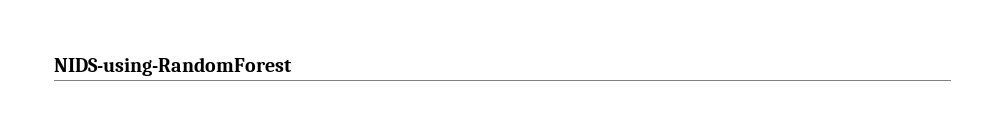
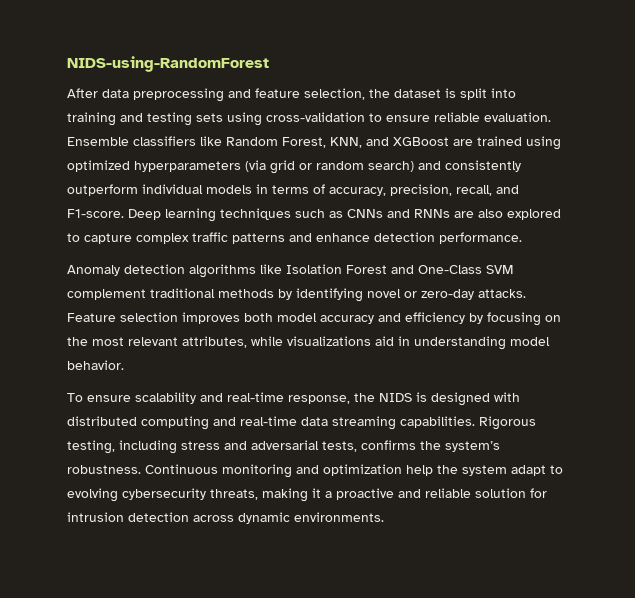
+ After data preprocessing and feature selection, the dataset is split into training and testing sets using cross-validation to ensure reliable evaluation. Ensemble classifiers like Random Forest, KNN, and XGBoost are trained using optimized hyperparameters (via grid or random search) and consistently outperform individual models in terms of accuracy, precision, recall, and F1-score. Deep learning techniques such as CNNs and RNNs are also explored to capture complex traffic patterns and enhance detection performance.
+ Anomaly detection algorithms like Isolation Forest and One-Class SVM complement traditional methods by identifying novel or zero-day attacks. Feature selection improves both model accuracy and efficiency by focusing on the most relevant attributes, while visualizations aid in understanding model behavior.
+ To ensure scalability and real-time response, the NIDS is designed with distributed computing and real-time data streaming capabilities. Rigorous testing, including stress and adversarial tests, confirms the system’s robustness. Continuous monitoring and optimization help the system adapt to evolving cybersecurity threats, making it a proactive and reliable solution for intrusion detection across dynamic environments.

